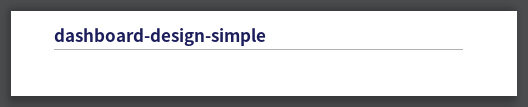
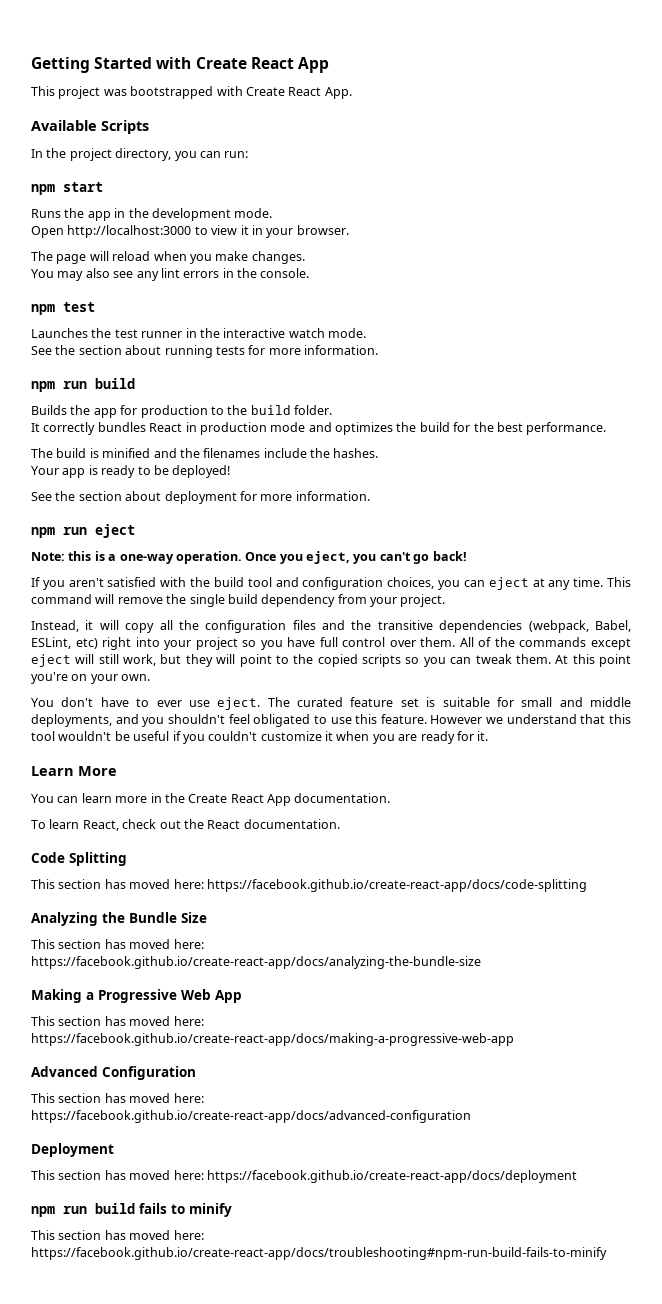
- dashboard-design-simple
+ Getting Started with Create React App
+ This project was bootstrapped with Create React App.
+ Available Scripts
+ In the project directory, you can run:
+ npm start
+ Runs the app in the development mode.
+ Open http://localhost:3000 to view it in your browser.
+ The page will reload when you make changes.
+ You may also see any lint errors in the console.
+ npm test
+ Launches the test runner in the interactive watch mode.
+ See the section about running tests for more information.
+ npm run build
+ Builds the app for production to the build folder.
+ It correctly bundles React in production mode and optimizes the build for the best performance.
+ The build is minified and the filenames include the hashes.
+ Your app is ready to be deployed!
+ See the section about deployment for more information.
+ npm run eject
+ Note: this is a one-way operation. Once you eject, you can't go back!
+ If you aren't satisfied with the build tool and configuration choices, you can eject at any time. This command will remove the single build dependency from your project.
+ Instead, it will copy all the configuration files and the transitive dependencies (webpack, Babel, ESLint, etc) right into your project so you have full control over them. All of the commands except eject will still work, but they will point to the copied scripts so you can tweak them. At this point you're on your own.
+ You don't have to ever use eject. The curated feature set is suitable for small and middle deployments, and you shouldn't feel obligated to use this feature. However we understand that this tool wouldn't be useful if you couldn't customize it when you are ready for it.
+ Learn More
+ You can learn more in the Create React App documentation.
+ To learn React, check out the React documentation.
+ Code Splitting
+ This section has moved here: https://facebook.github.io/create-react-app/docs/code-splitting
+ Analyzing the Bundle Size
+ This section has moved here: https://facebook.github.io/create-react-app/docs/analyzing-the-bundle-size
+ Making a Progressive Web App
+ This section has moved here: https://facebook.github.io/create-react-app/docs/making-a-progressive-web-app
+ Advanced Configuration
+ This section has moved here: https://facebook.github.io/create-react-app/docs/advanced-configuration
+ Deployment
+ This section has moved here: https://facebook.github.io/create-react-app/docs/deployment
+ npm run build fails to minify
+ This section has moved here: https://facebook.github.io/create-react-app/docs/troubleshooting#npm-run-build-fails-to-minify

